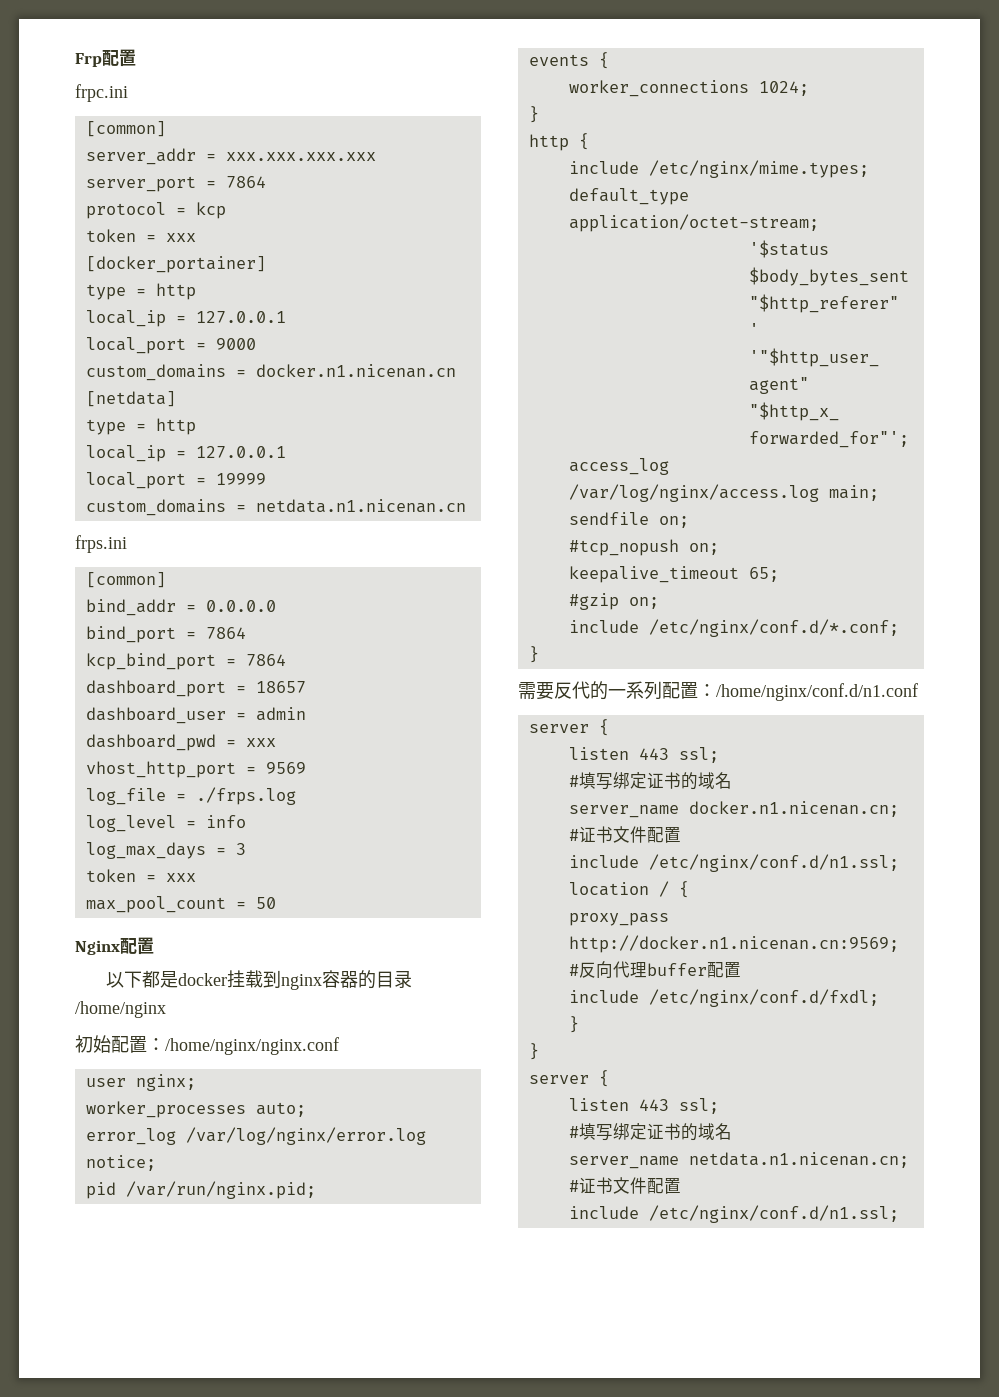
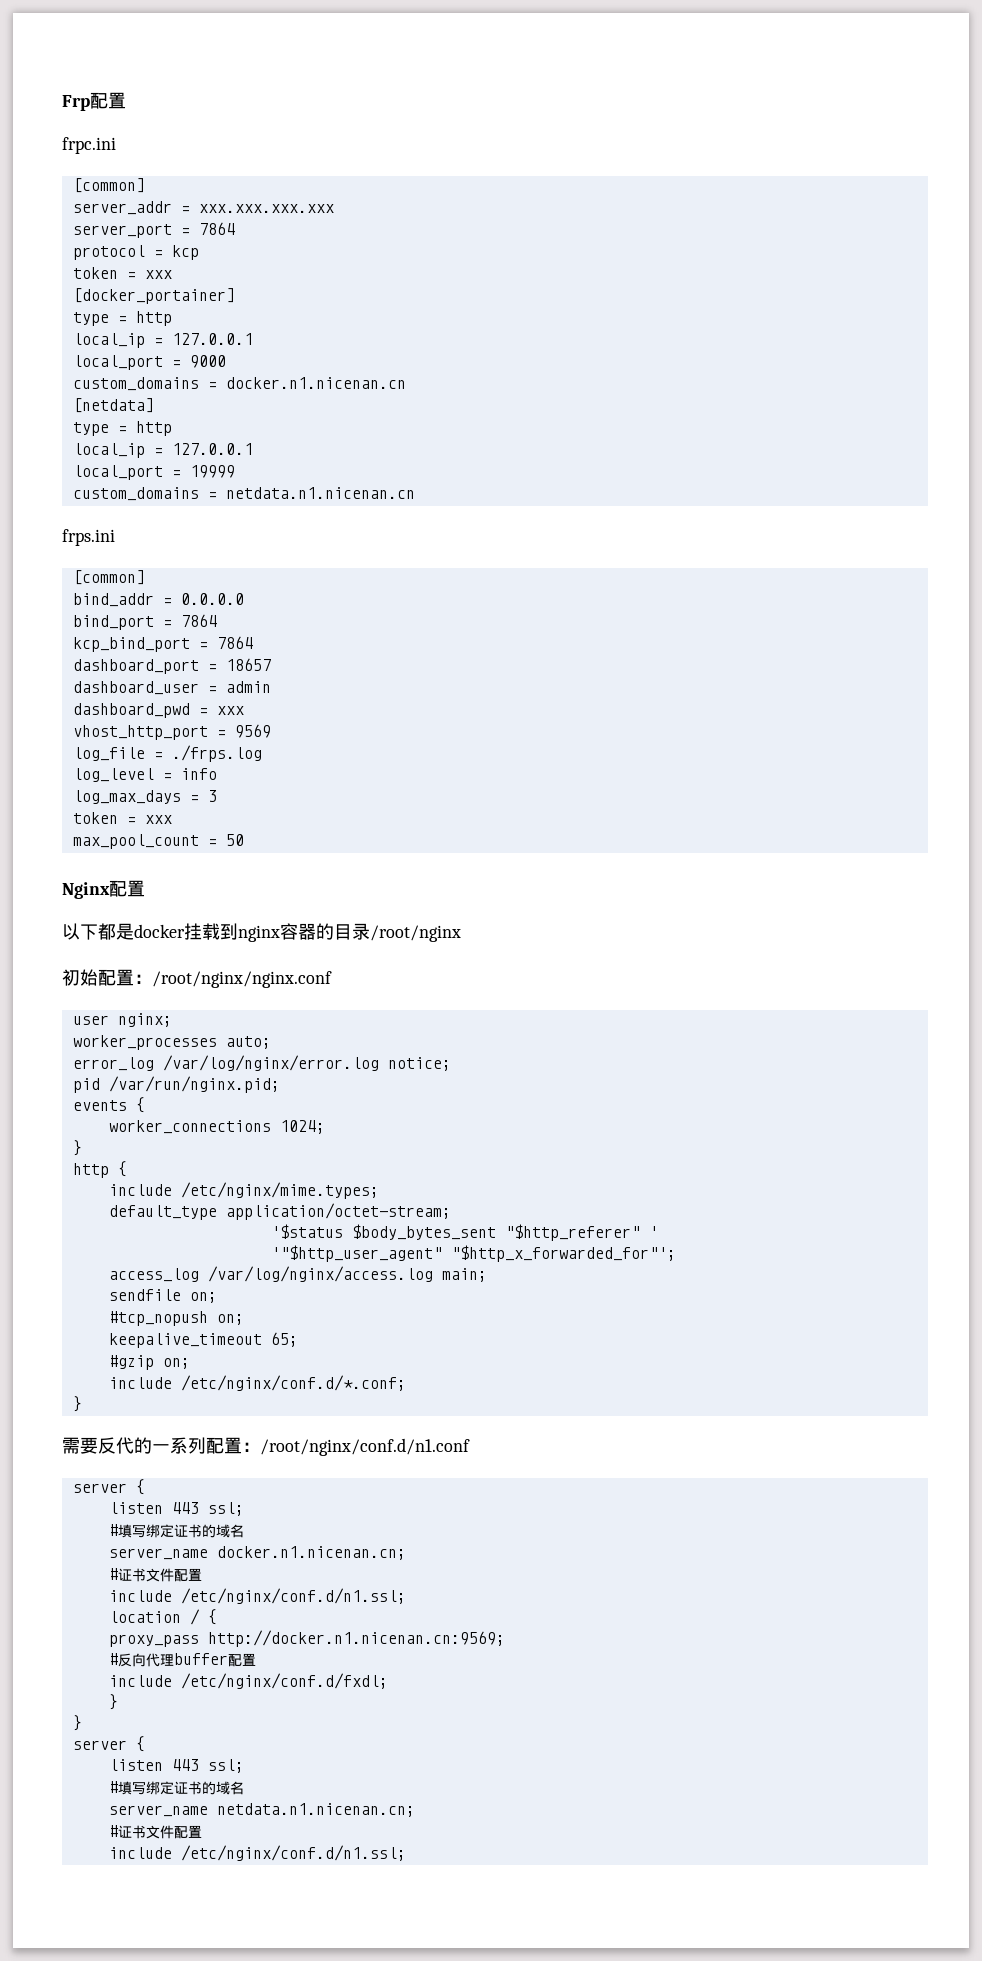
- 以下都是docker挂载到nginx容器的目录/home/nginx
+ 以下都是docker挂载到nginx容器的目录/root/nginx
- 初始配置：/home/nginx/nginx.conf
+ 初始配置：/root/nginx/nginx.conf
- 需要反代的一系列配置：/home/nginx/conf.d/n1.conf
+ 需要反代的一系列配置：/root/nginx/conf.d/n1.conf

